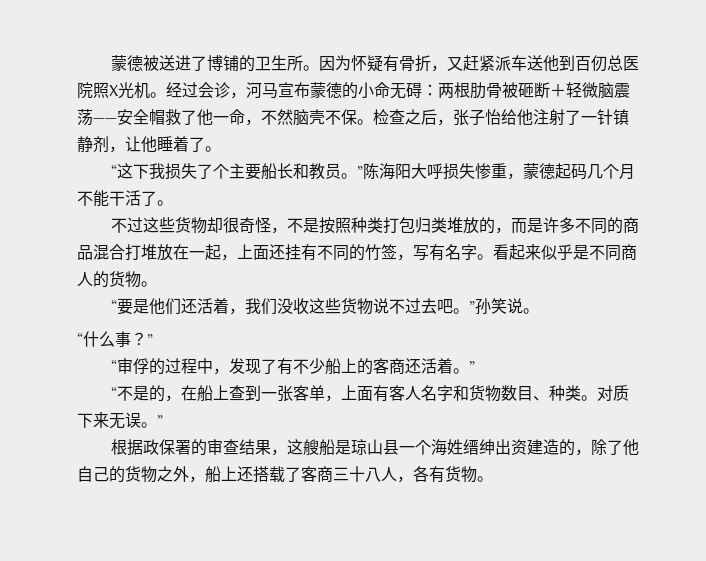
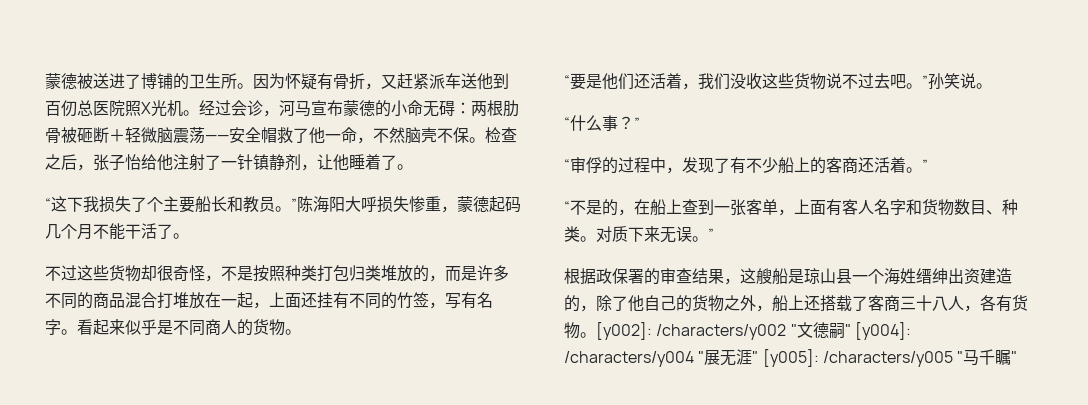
+ [y002]: /characters/y002 "文德嗣" [y004]: /characters/y004 "展无涯" [y005]: /characters/y005 "马千瞩"

